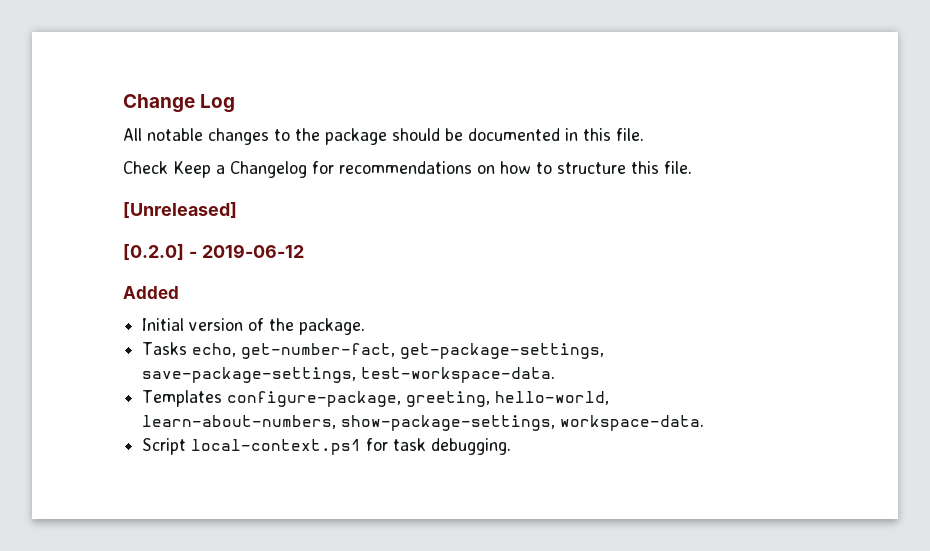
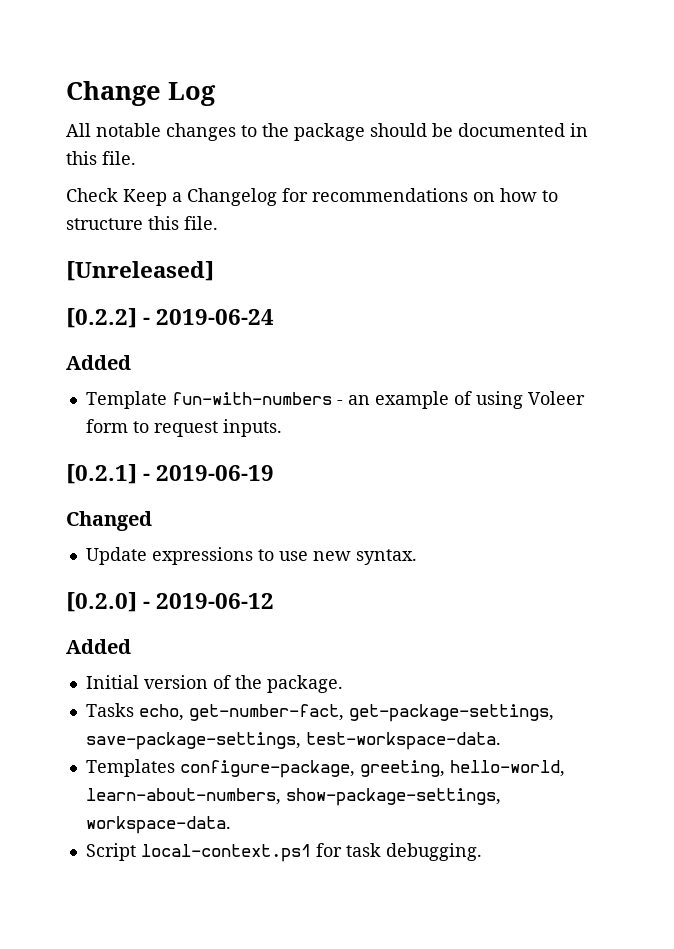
+ [0.2.2] - 2019-06-24
+ Added
+ Template fun-with-numbers - an example of using Voleer form to request inputs.
+ [0.2.1] - 2019-06-19
+ Changed
+ Update expressions to use new syntax.

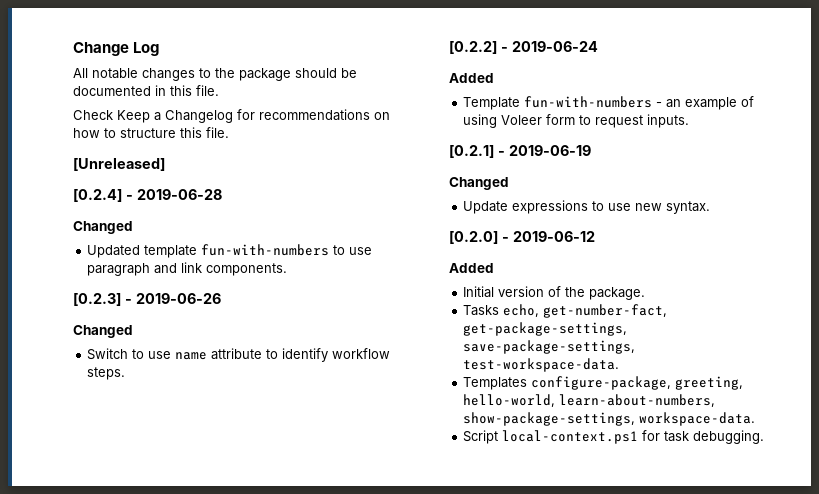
+ [0.2.4] - 2019-06-28
+ Changed
+ Updated template fun-with-numbers to use paragraph and link components.
+ [0.2.3] - 2019-06-26
+ Changed
+ Switch to use name attribute to identify workflow steps.

